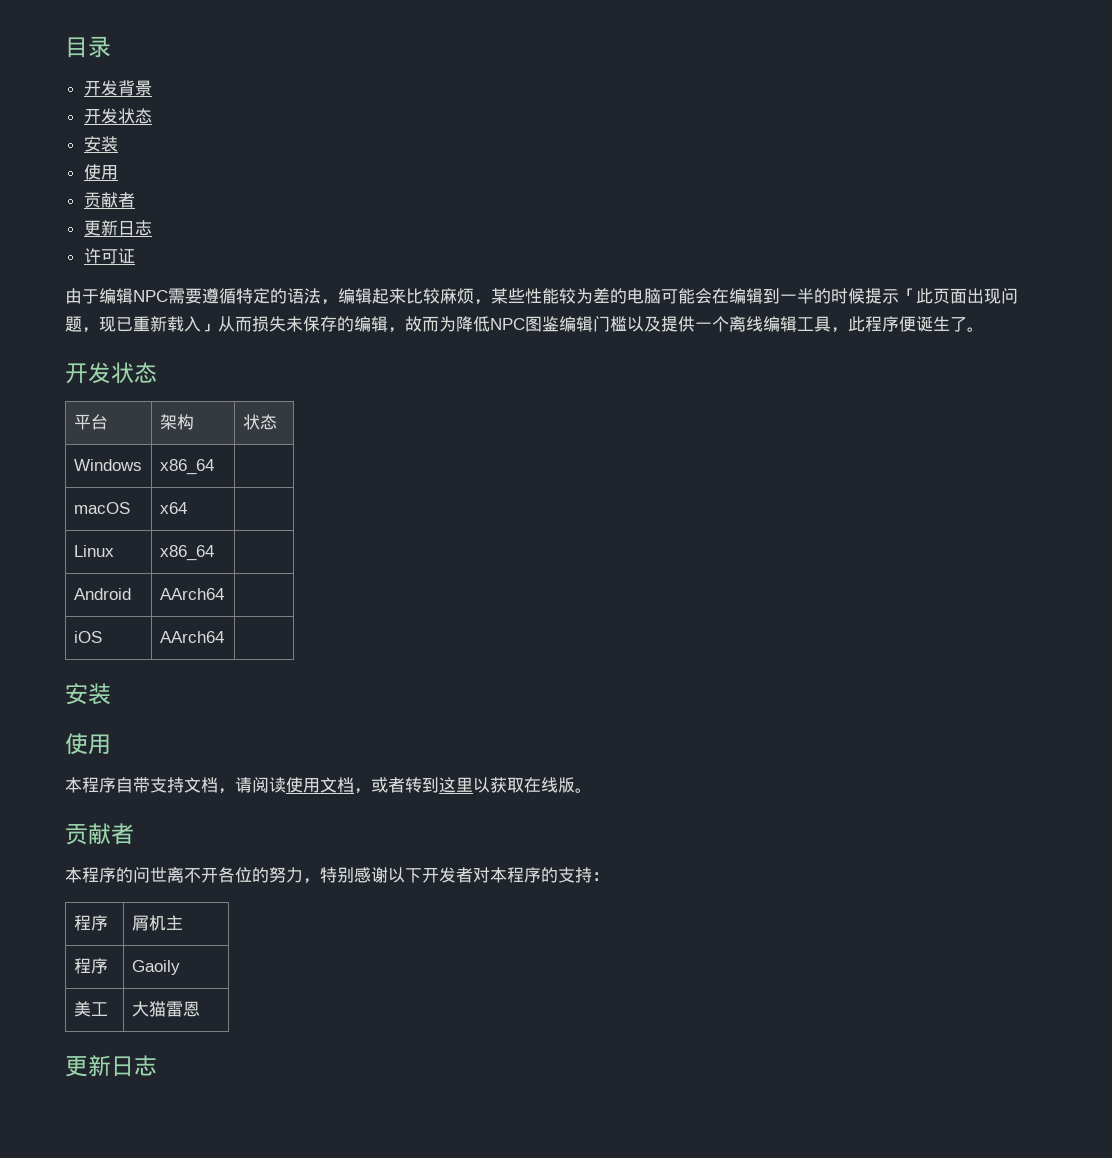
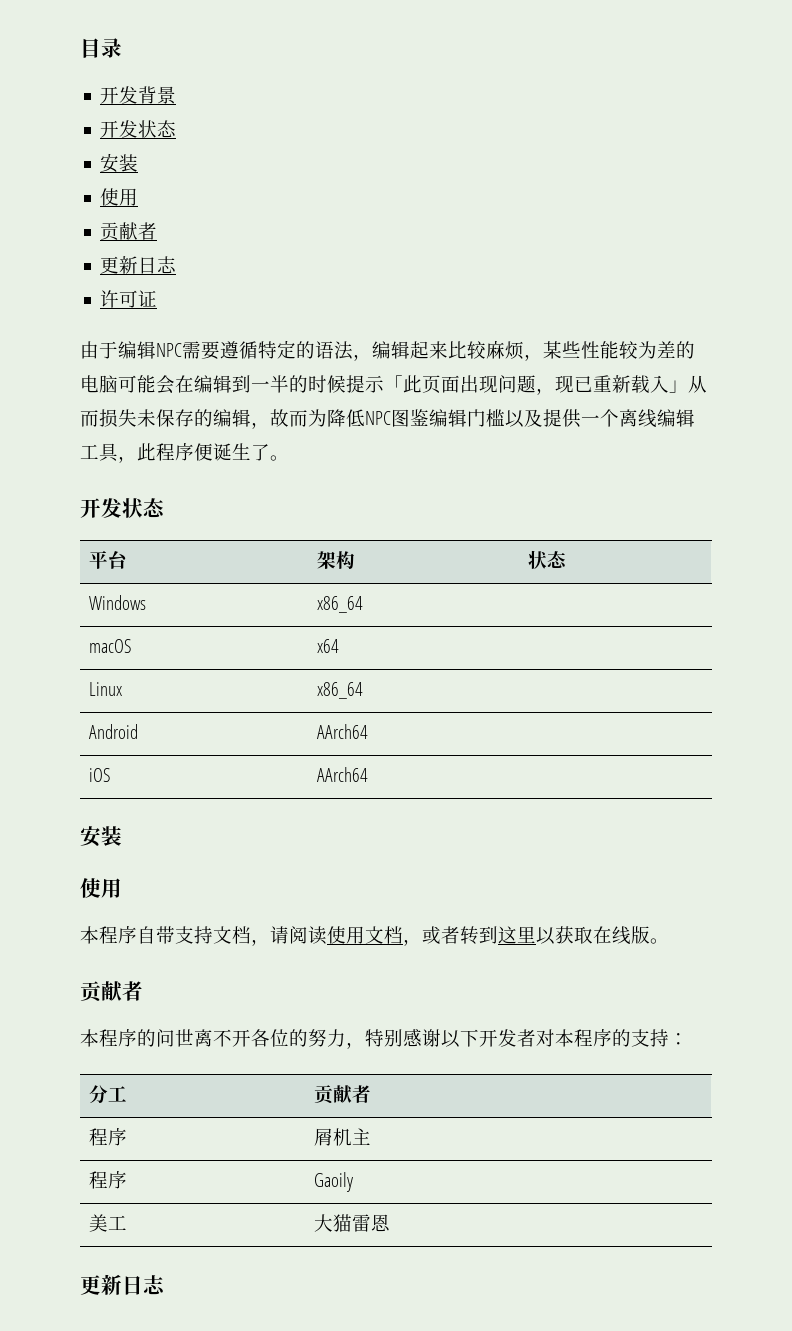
+ 分工 | 贡献者

